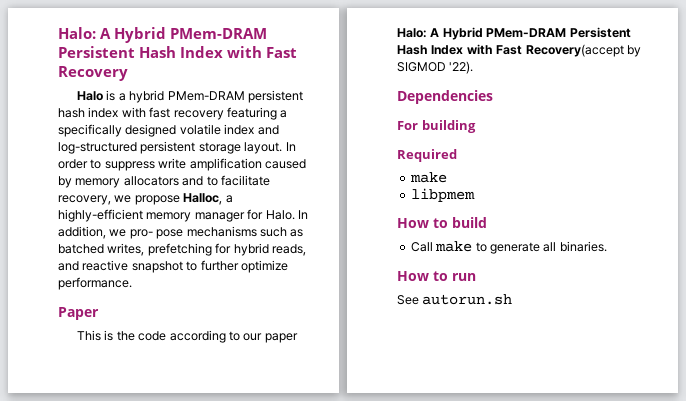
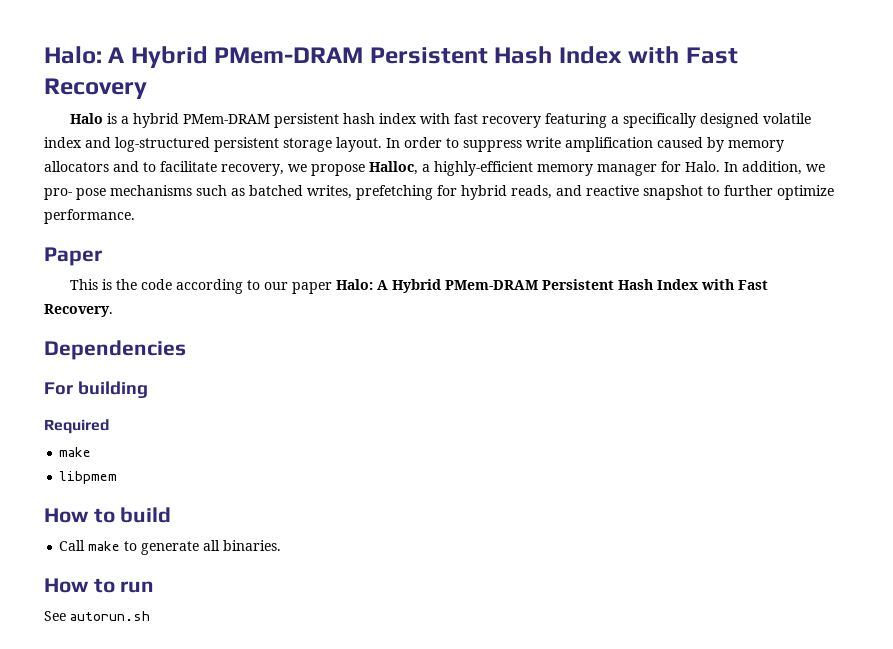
- This is the code according to our paper Halo: A Hybrid PMem-DRAM Persistent Hash Index with Fast Recovery(accept by SIGMOD '22).
+ This is the code according to our paper Halo: A Hybrid PMem-DRAM Persistent Hash Index with Fast Recovery.

